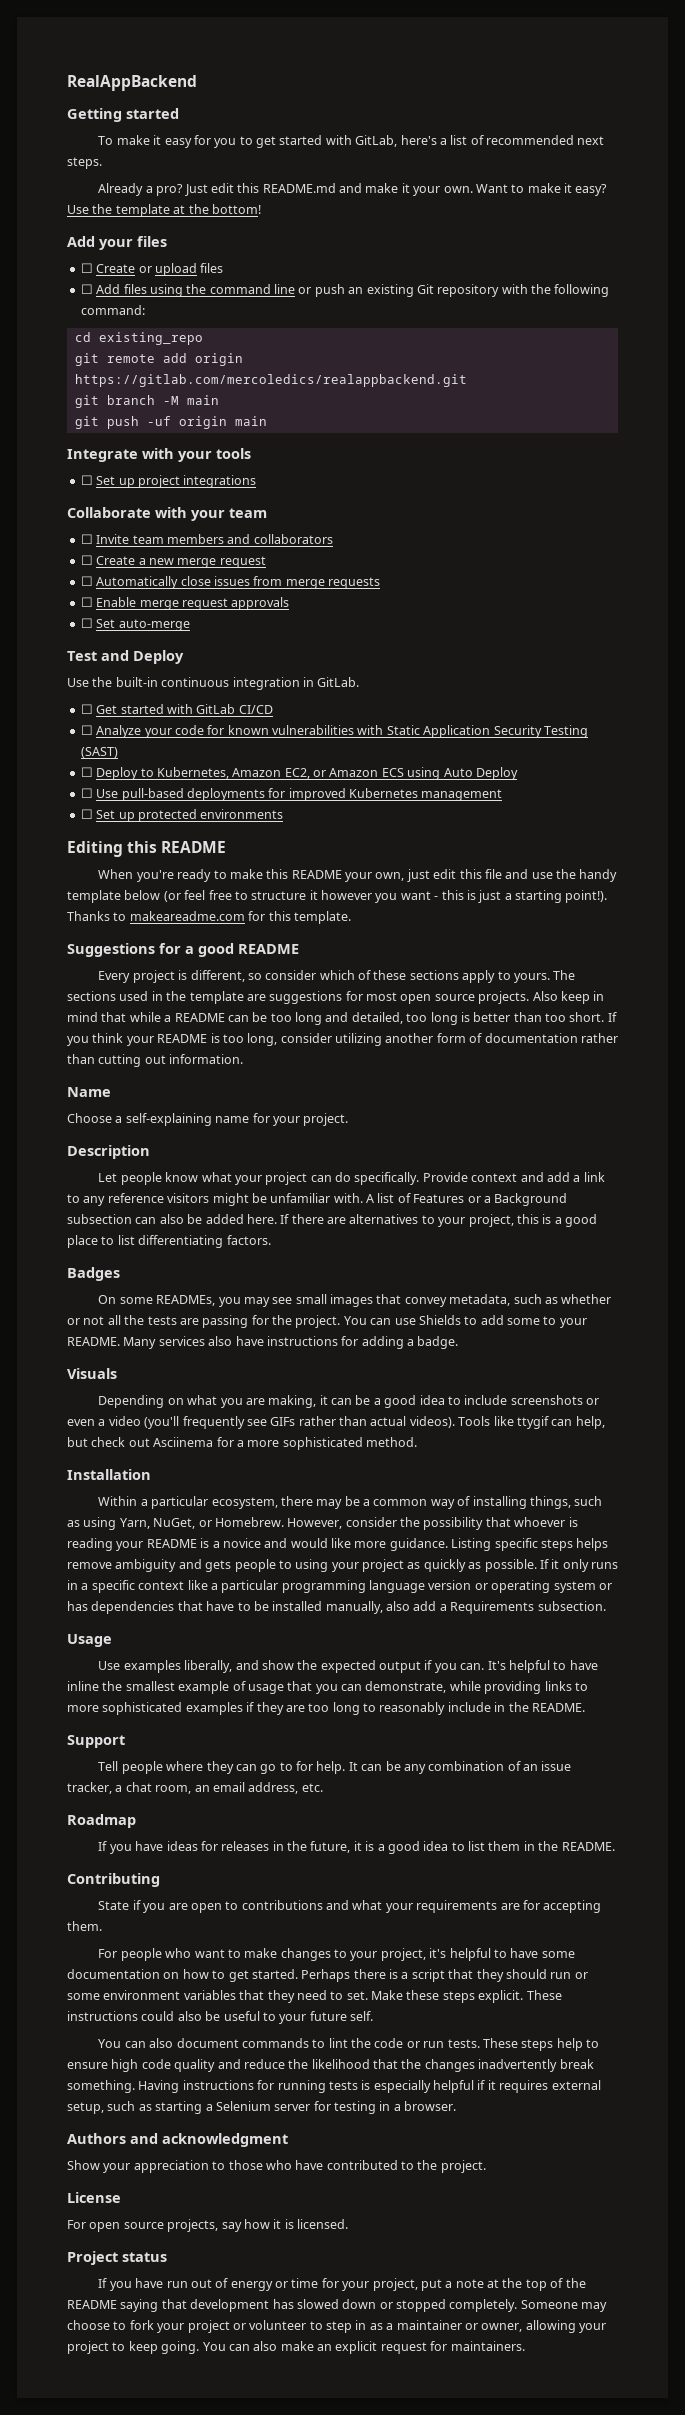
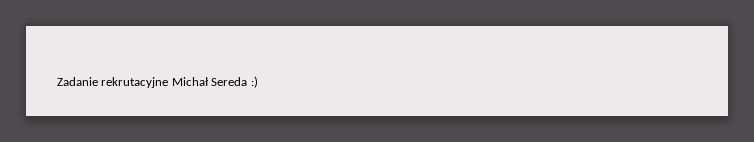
- RealAppBackend
- Getting started
- To make it easy for you to get started with GitLab, here's a list of recommended next steps.
- Already a pro? Just edit this README.md and make it your own. Want to make it easy? Use the template at the bottom!
- Add your files
- ☐ Create or upload files
- ☐ Add files using the command line or push an existing Git repository with the following command:
- cd existing_repo
- git remote add origin https://gitlab.com/mercoledics/realappbackend.git
- git branch -M main
- git push -uf origin main
- Integrate with your tools
- ☐ Set up project integrations
- Collaborate with your team
- ☐ Invite team members and collaborators
- ☐ Create a new merge request
- ☐ Automatically close issues from merge requests
- ☐ Enable merge request approvals
- ☐ Set auto-merge
- Test and Deploy
- Use the built-in continuous integration in GitLab.
- ☐ Get started with GitLab CI/CD
- ☐ Analyze your code for known vulnerabilities with Static Application Security Testing (SAST)
- ☐ Deploy to Kubernetes, Amazon EC2, or Amazon ECS using Auto Deploy
- ☐ Use pull-based deployments for improved Kubernetes management
- ☐ Set up protected environments
- Editing this README
- When you're ready to make this README your own, just edit this file and use the handy template below (or feel free to structure it however you want - this is just a starting point!). Thanks to makeareadme.com for this template.
- Suggestions for a good README
- Every project is different, so consider which of these sections apply to yours. The sections used in the template are suggestions for most open source projects. Also keep in mind that while a README can be too long and detailed, too long is better than too short. If you think your README is too long, consider utilizing another form of documentation rather than cutting out information.
- Name
- Choose a self-explaining name for your project.
- Description
- Let people know what your project can do specifically. Provide context and add a link to any reference visitors might be unfamiliar with. A list of Features or a Background subsection can also be added here. If there are alternatives to your project, this is a good place to list differentiating factors.
- Badges
- On some READMEs, you may see small images that convey metadata, such as whether or not all the tests are passing for the project. You can use Shields to add some to your README. Many services also have instructions for adding a badge.
- Visuals
- Depending on what you are making, it can be a good idea to include screenshots or even a video (you'll frequently see GIFs rather than actual videos). Tools like ttygif can help, but check out Asciinema for a more sophisticated method.
- Installation
- Within a particular ecosystem, there may be a common way of installing things, such as using Yarn, NuGet, or Homebrew. However, consider the possibility that whoever is reading your README is a novice and would like more guidance. Listing specific steps helps remove ambiguity and gets people to using your project as quickly as possible. If it only runs in a specific context like a particular programming language version or operating system or has dependencies that have to be installed manually, also add a Requirements subsection.
- Usage
- Use examples liberally, and show the expected output if you can. It's helpful to have inline the smallest example of usage that you can demonstrate, while providing links to more sophisticated examples if they are too long to reasonably include in the README.
- Support
- Tell people where they can go to for help. It can be any combination of an issue tracker, a chat room, an email address, etc.
- Roadmap
- If you have ideas for releases in the future, it is a good idea to list them in the README.
- Contributing
- State if you are open to contributions and what your requirements are for accepting them.
- For people who want to make changes to your project, it's helpful to have some documentation on how to get started. Perhaps there is a script that they should run or some environment variables that they need to set. Make these steps explicit. These instructions could also be useful to your future self.
- You can also document commands to lint the code or run tests. These steps help to ensure high code quality and reduce the likelihood that the changes inadvertently break something. Having instructions for running tests is especially helpful if it requires external setup, such as starting a Selenium server for testing in a browser.
- Authors and acknowledgment
- Show your appreciation to those who have contributed to the project.
- License
- For open source projects, say how it is licensed.
- Project status
- If you have run out of energy or time for your project, put a note at the top of the README saying that development has slowed down or stopped completely. Someone may choose to fork your project or volunteer to step in as a maintainer or owner, allowing your project to keep going. You can also make an explicit request for maintainers.
+ Zadanie rekrutacyjne Michał Sereda :)

